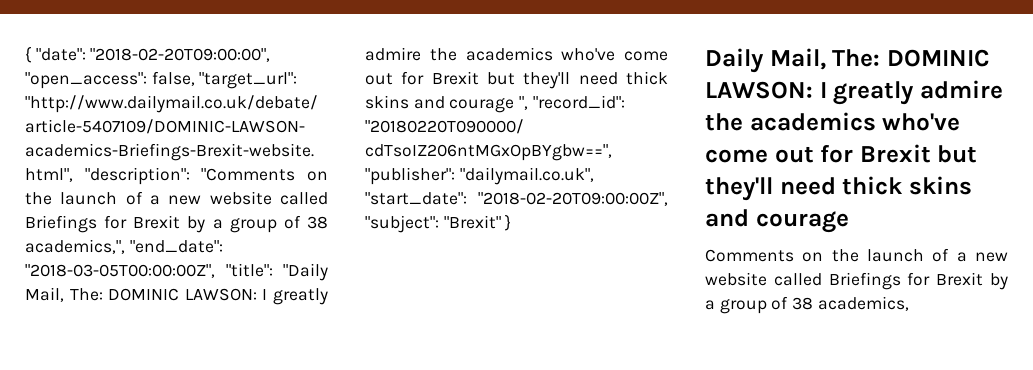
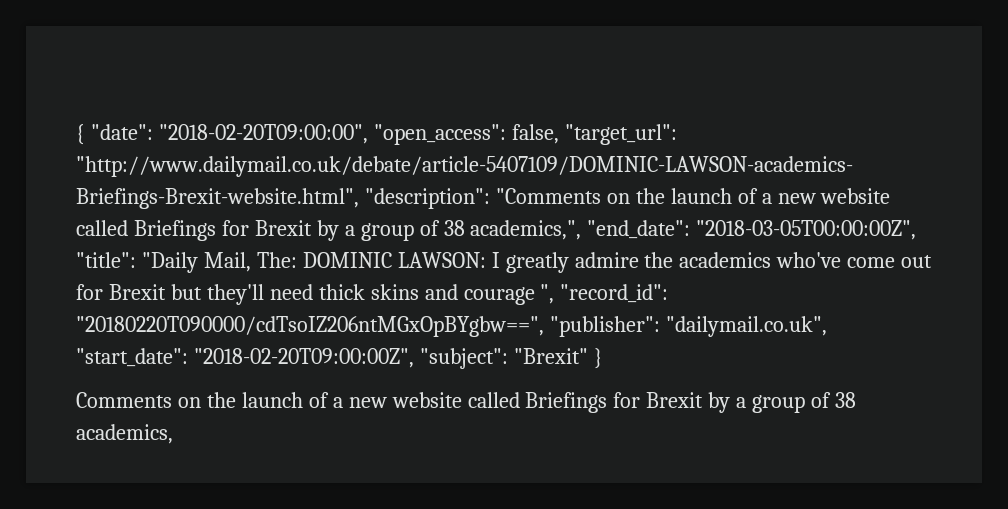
- Daily Mail, The: DOMINIC LAWSON: I greatly admire the academics who've come out for Brexit but they'll need thick skins and courage

